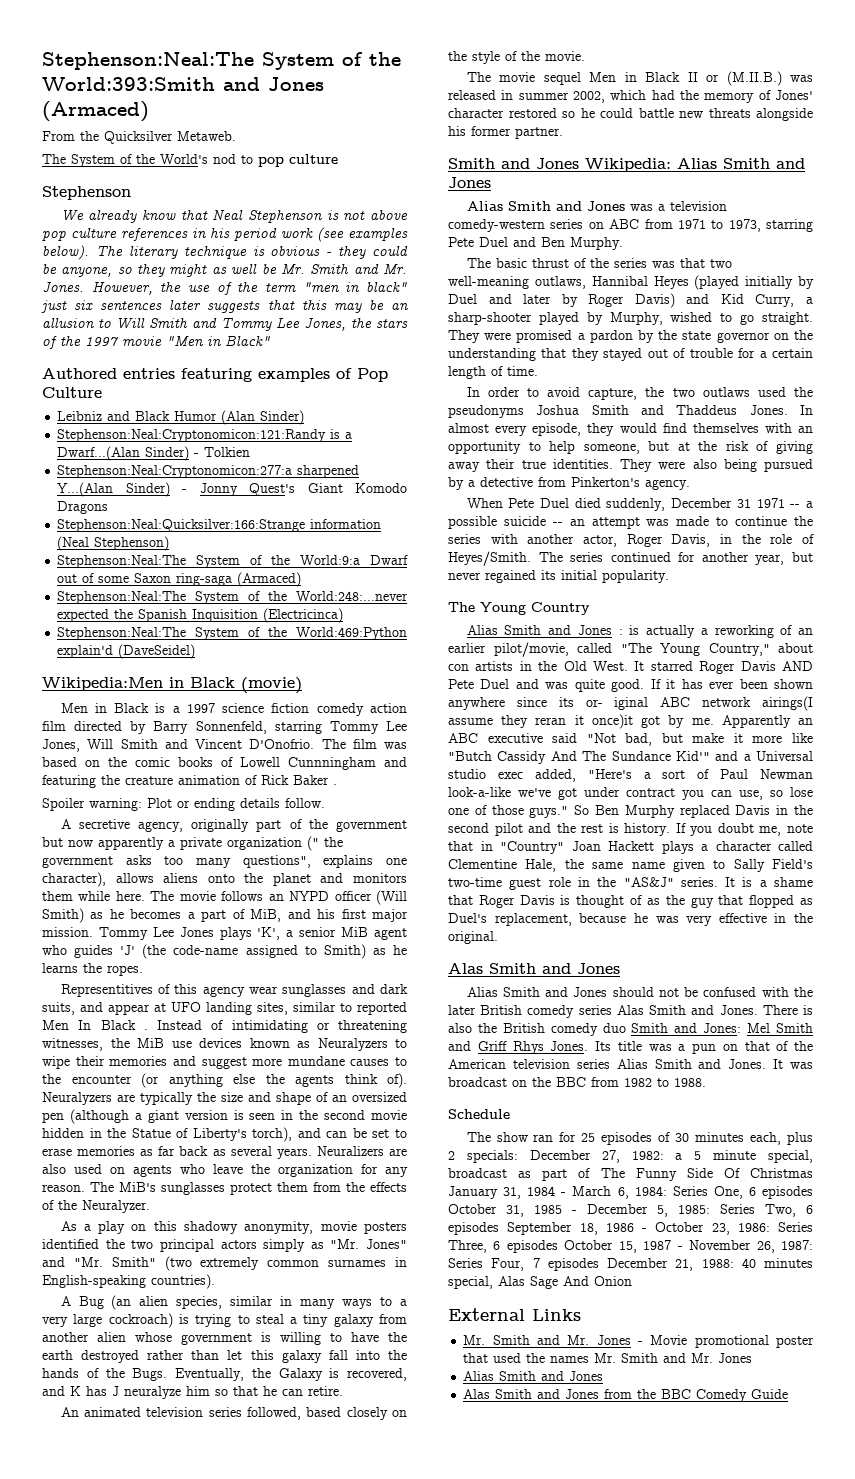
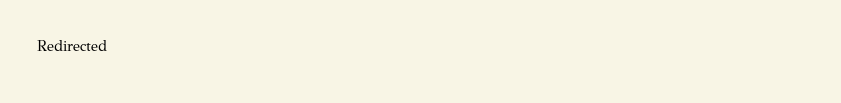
- Stephenson:Neal:The System of the World:393:Smith and Jones (Armaced)
- From the Quicksilver Metaweb.
- The System of the World's nod to pop culture
- Stephenson
- We already know that Neal Stephenson is not above pop culture references in his period work (see examples below). The literary technique is obvious - they could be anyone, so they might as well be Mr. Smith and Mr. Jones. However, the use of the term "men in black" just six sentences later suggests that this may be an allusion to Will Smith and Tommy Lee Jones, the stars of the 1997 movie "Men in Black"
- Authored entries featuring examples of Pop Culture
- Leibniz and Black Humor (Alan Sinder)
- Stephenson:Neal:Cryptonomicon:121:Randy is a Dwarf...(Alan Sinder) - Tolkien
- Stephenson:Neal:Cryptonomicon:277:a sharpened Y...(Alan Sinder) - Jonny Quest's Giant Komodo Dragons
- Stephenson:Neal:Quicksilver:166:Strange information (Neal Stephenson)
- Stephenson:Neal:The System of the World:9:a Dwarf out of some Saxon ring-saga (Armaced)
- Stephenson:Neal:The System of the World:248:...never expected the Spanish Inquisition (Electricinca)
- Stephenson:Neal:The System of the World:469:Python explain'd (DaveSeidel)
- Wikipedia:Men in Black (movie)
- Men in Black is a 1997 science fiction comedy action film directed by Barry Sonnenfeld, starring Tommy Lee Jones, Will Smith and Vincent D'Onofrio. The film was based on the comic books of Lowell Cunnningham and featuring the creature animation of Rick Baker .
- Spoiler warning: Plot or ending details follow.
- A secretive agency, originally part of the government but now apparently a private organization (" the government asks too many questions", explains one character), allows aliens onto the planet and monitors them while here. The movie follows an NYPD officer (Will Smith) as he becomes a part of MiB, and his first major mission. Tommy Lee Jones plays 'K', a senior MiB agent who guides 'J' (the code-name assigned to Smith) as he learns the ropes.
- Representitives of this agency wear sunglasses and dark suits, and appear at UFO landing sites, similar to reported Men In Black . Instead of intimidating or threatening witnesses, the MiB use devices known as Neuralyzers to wipe their memories and suggest more mundane causes to the encounter (or anything else the agents think of). Neuralyzers are typically the size and shape of an oversized pen (although a giant version is seen in the second movie hidden in the Statue of Liberty's torch), and can be set to erase memories as far back as several years. Neuralizers are also used on agents who leave the organization for any reason. The MiB's sunglasses protect them from the effects of the Neuralyzer.
- As a play on this shadowy anonymity, movie posters identified the two principal actors simply as "Mr. Jones" and "Mr. Smith" (two extremely common surnames in English-speaking countries).
- A Bug (an alien species, similar in many ways to a very large cockroach) is trying to steal a tiny galaxy from another alien whose government is willing to have the earth destroyed rather than let this galaxy fall into the hands of the Bugs. Eventually, the Galaxy is recovered, and K has J neuralyze him so that he can retire.
- An animated television series followed, based closely on the style of the movie.
- The movie sequel Men in Black II or (M.II.B.) was released in summer 2002, which had the memory of Jones' character restored so he could battle new threats alongside his former partner.
- Smith and Jones Wikipedia: Alias Smith and Jones
- Alias Smith and Jones was a television comedy-western series on ABC from 1971 to 1973, starring Pete Duel and Ben Murphy.
- The basic thrust of the series was that two well-meaning outlaws, Hannibal Heyes (played initially by Duel and later by Roger Davis) and Kid Curry, a sharp-shooter played by Murphy, wished to go straight. They were promised a pardon by the state governor on the understanding that they stayed out of trouble for a certain length of time.
- In order to avoid capture, the two outlaws used the pseudonyms Joshua Smith and Thaddeus Jones. In almost every episode, they would find themselves with an opportunity to help someone, but at the risk of giving away their true identities. They were also being pursued by a detective from Pinkerton's agency.
- When Pete Duel died suddenly, December 31 1971 -- a possible suicide -- an attempt was made to continue the series with another actor, Roger Davis, in the role of Heyes/Smith. The series continued for another year, but never regained its initial popularity.
- The Young Country
- Alias Smith and Jones : is actually a reworking of an earlier pilot/movie, called "The Young Country," about con artists in the Old West. It starred Roger Davis AND Pete Duel and was quite good. If it has ever been shown anywhere since its or- iginal ABC network airings(I assume they reran it once)it got by me. Apparently an ABC executive said "Not bad, but make it more like "Butch Cassidy And The Sundance Kid'" and a Universal studio exec added, "Here's a sort of Paul Newman look-a-like we've got under contract you can use, so lose one of those guys." So Ben Murphy replaced Davis in the second pilot and the rest is history. If you doubt me, note that in "Country" Joan Hackett plays a character called Clementine Hale, the same name given to Sally Field's two-time guest role in the "AS&J" series. It is a shame that Roger Davis is thought of as the guy that flopped as Duel's replacement, because he was very effective in the original.
- Alas Smith and Jones
- Alias Smith and Jones should not be confused with the later British comedy series Alas Smith and Jones. There is also the British comedy duo Smith and Jones: Mel Smith and Griff Rhys Jones. Its title was a pun on that of the American television series Alias Smith and Jones. It was broadcast on the BBC from 1982 to 1988.
- Schedule
- The show ran for 25 episodes of 30 minutes each, plus 2 specials: December 27, 1982: a 5 minute special, broadcast as part of The Funny Side Of Christmas January 31, 1984 - March 6, 1984: Series One, 6 episodes October 31, 1985 - December 5, 1985: Series Two, 6 episodes September 18, 1986 - October 23, 1986: Series Three, 6 episodes October 15, 1987 - November 26, 1987: Series Four, 7 episodes December 21, 1988: 40 minutes special, Alas Sage And Onion
- External Links
- Mr. Smith and Mr. Jones - Movie promotional poster that used the names Mr. Smith and Mr. Jones
- Alias Smith and Jones
- Alas Smith and Jones from the BBC Comedy Guide
+ Redirected

